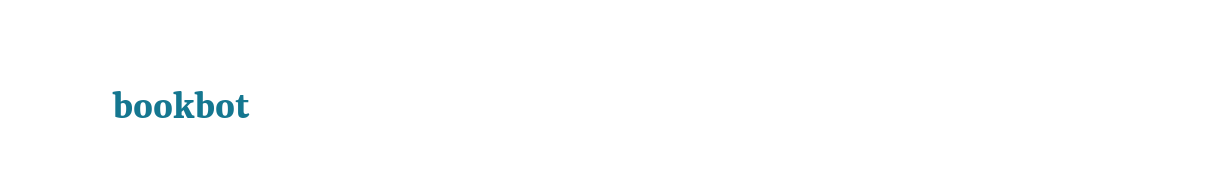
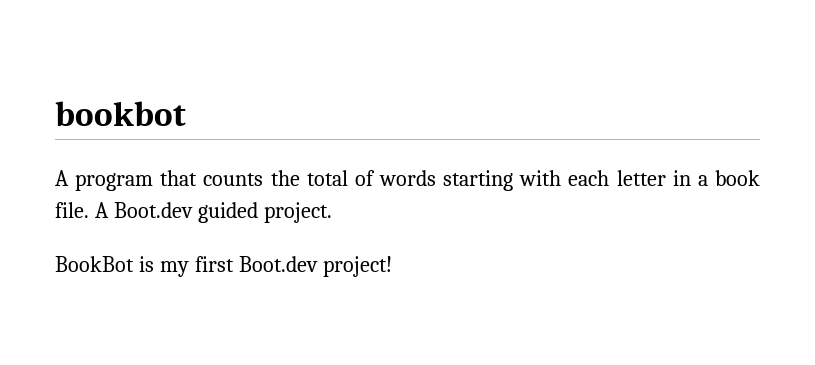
+ A program that counts the total of words starting with each letter in a book file. A Boot.dev guided project.
+ BookBot is my first Boot.dev project!

